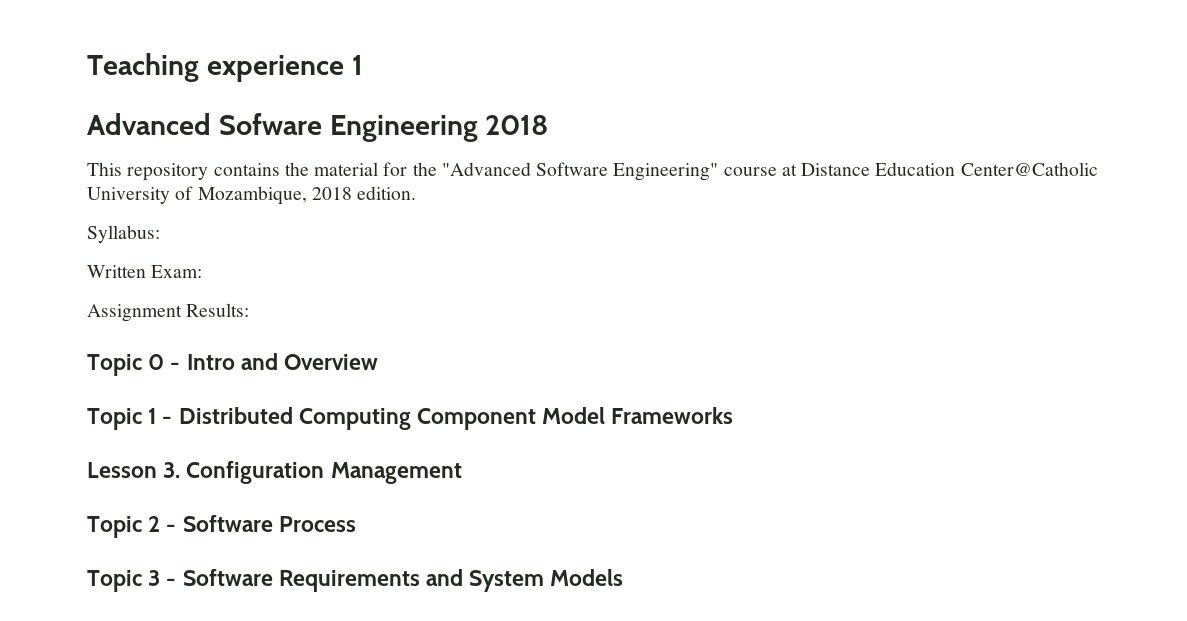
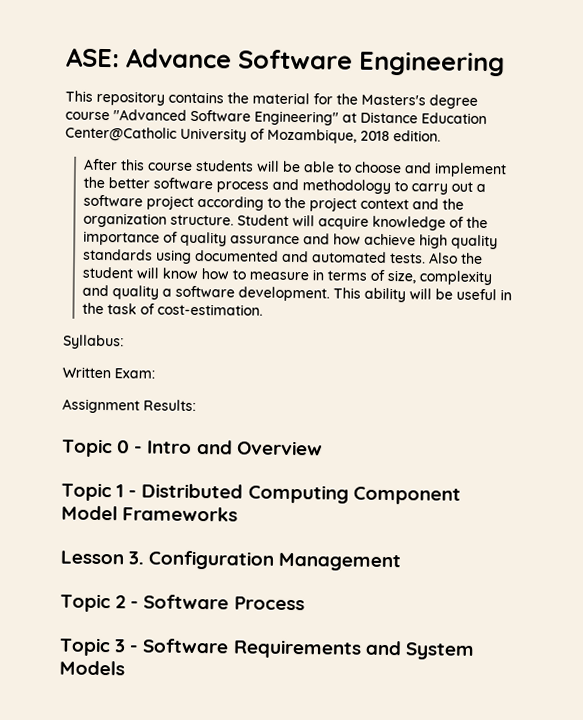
- Teaching experience 1
- Advanced Sofware Engineering 2018
+ ASE: Advance Software Engineering
- This repository contains the material for the "Advanced Software Engineering" course at Distance Education Center@Catholic University of Mozambique, 2018 edition.
+ This repository contains the material for the Masters's degree course "Advanced Software Engineering" at Distance Education Center@Catholic University of Mozambique, 2018 edition.
+ After this course students will be able to choose and implement the better software process and methodology to carry out a software project according to the project context and the organization structure. Student will acquire knowledge of the importance of quality assurance and how achieve high quality standards using documented and automated tests. Also the student will know how to measure in terms of size, complexity and quality a software development. This ability will be useful in the task of cost-estimation.

